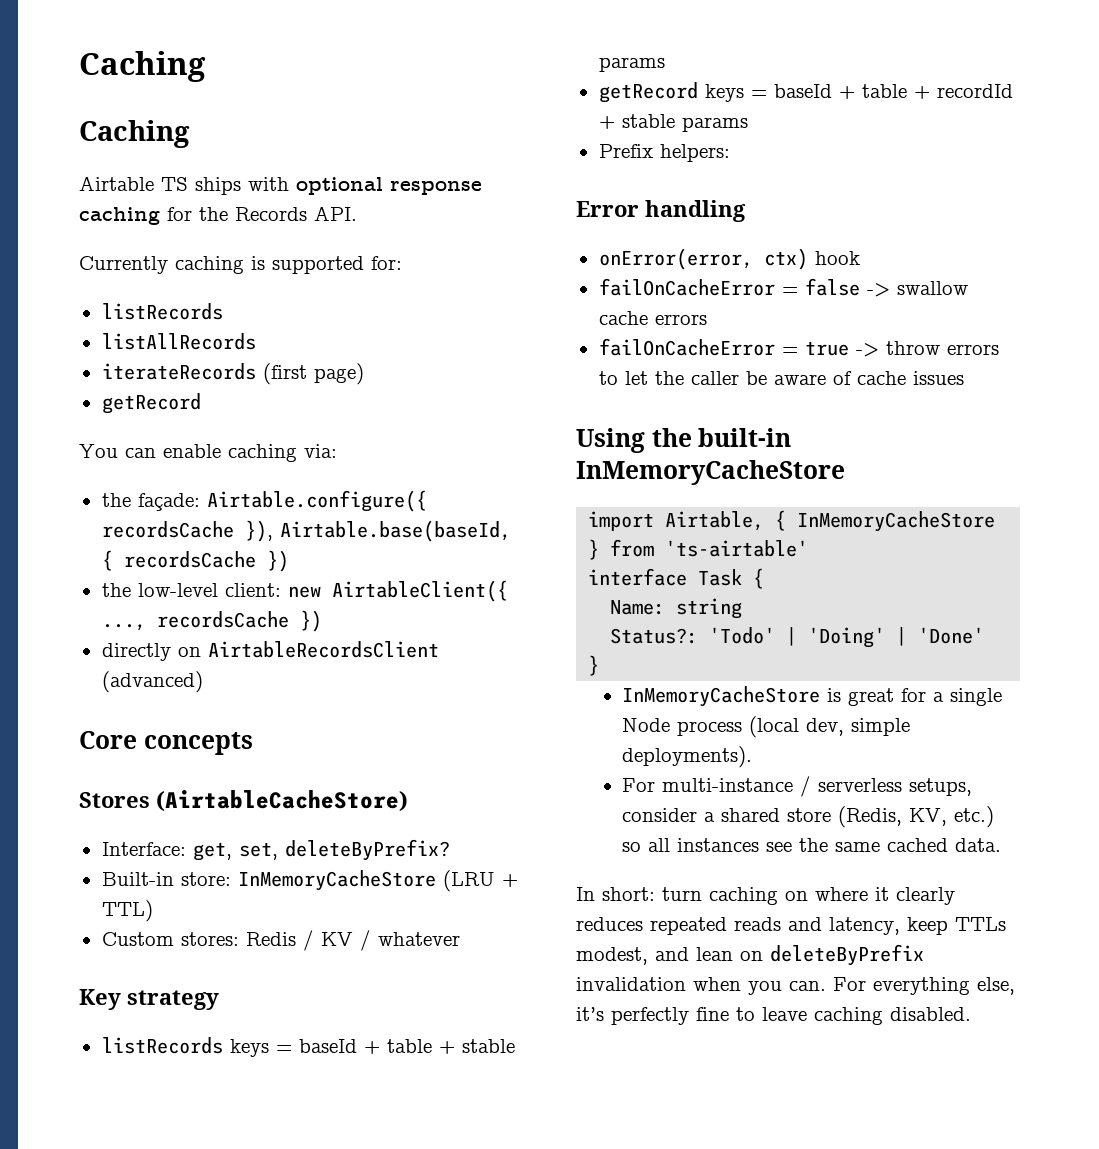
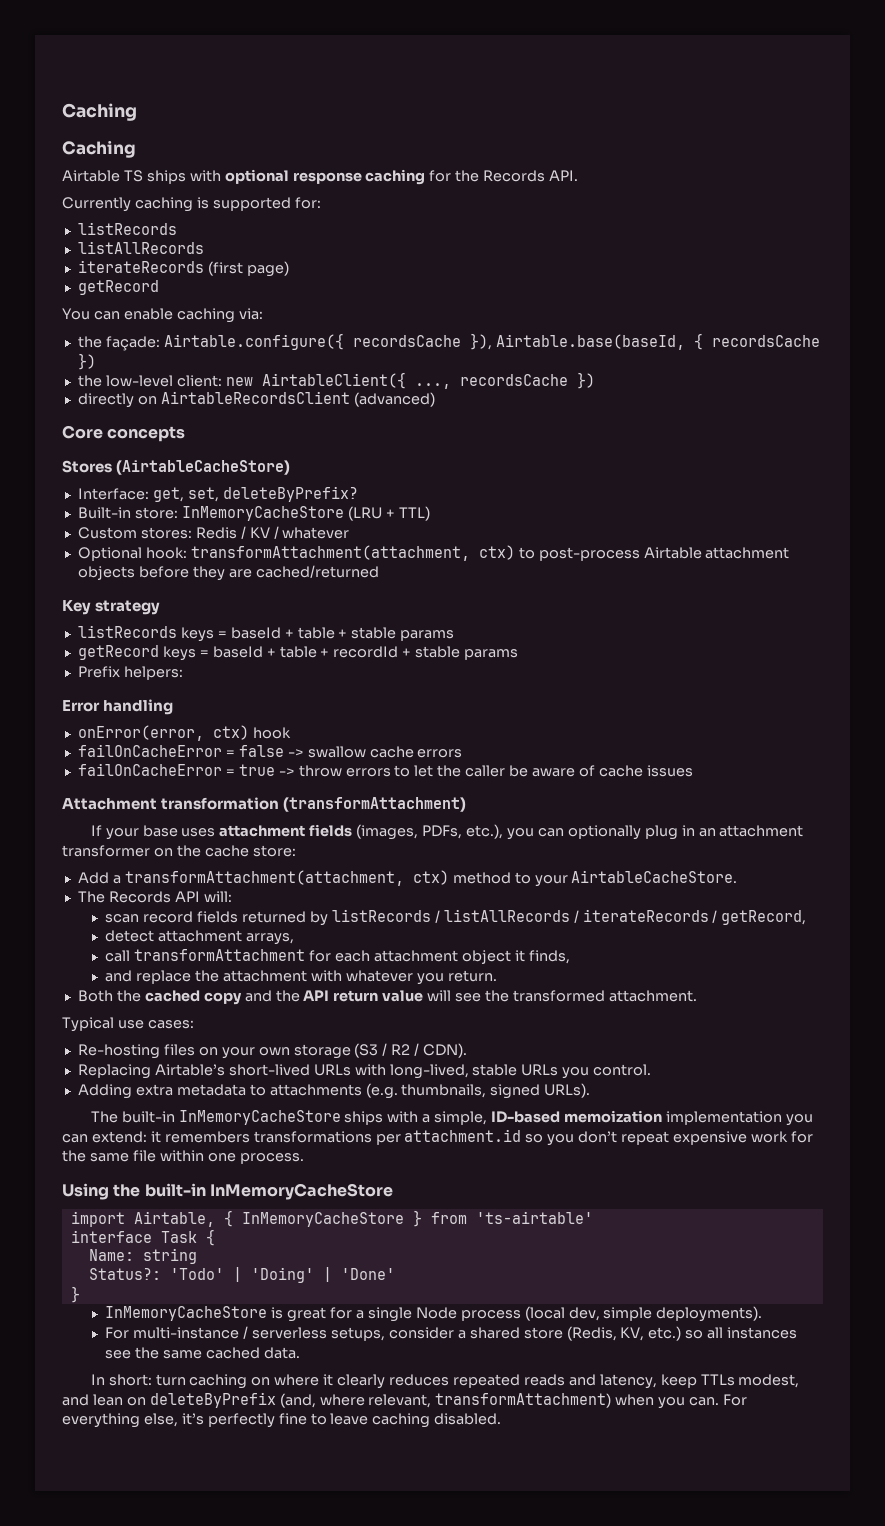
+ Optional hook: transformAttachment(attachment, ctx) to post-process Airtable attachment objects before they are cached/returned
+ Attachment transformation (transformAttachment)
+ If your base uses attachment fields (images, PDFs, etc.), you can optionally plug in an attachment transformer on the cache store:
+ Add a transformAttachment(attachment, ctx) method to your AirtableCacheStore.
+ The Records API will:
+ scan record fields returned by listRecords / listAllRecords / iterateRecords / getRecord,
+ detect attachment arrays,
+ call transformAttachment for each attachment object it finds,
+ and replace the attachment with whatever you return.
+ Both the cached copy and the API return value will see the transformed attachment.
+ Typical use cases:
+ Re-hosting files on your own storage (S3 / R2 / CDN).
+ Replacing Airtable’s short-lived URLs with long-lived, stable URLs you control.
+ Adding extra metadata to attachments (e.g. thumbnails, signed URLs).
+ The built-in InMemoryCacheStore ships with a simple, ID-based memoization implementation you can extend: it remembers transformations per attachment.id so you don’t repeat expensive work for the same file within one process.
- In short: turn caching on where it clearly reduces repeated reads and latency, keep TTLs modest, and lean on deleteByPrefix invalidation when you can.
+ In short: turn caching on where it clearly reduces repeated reads and latency, keep TTLs modest, and lean on deleteByPrefix (and, where relevant, transformAttachment) when you can.

